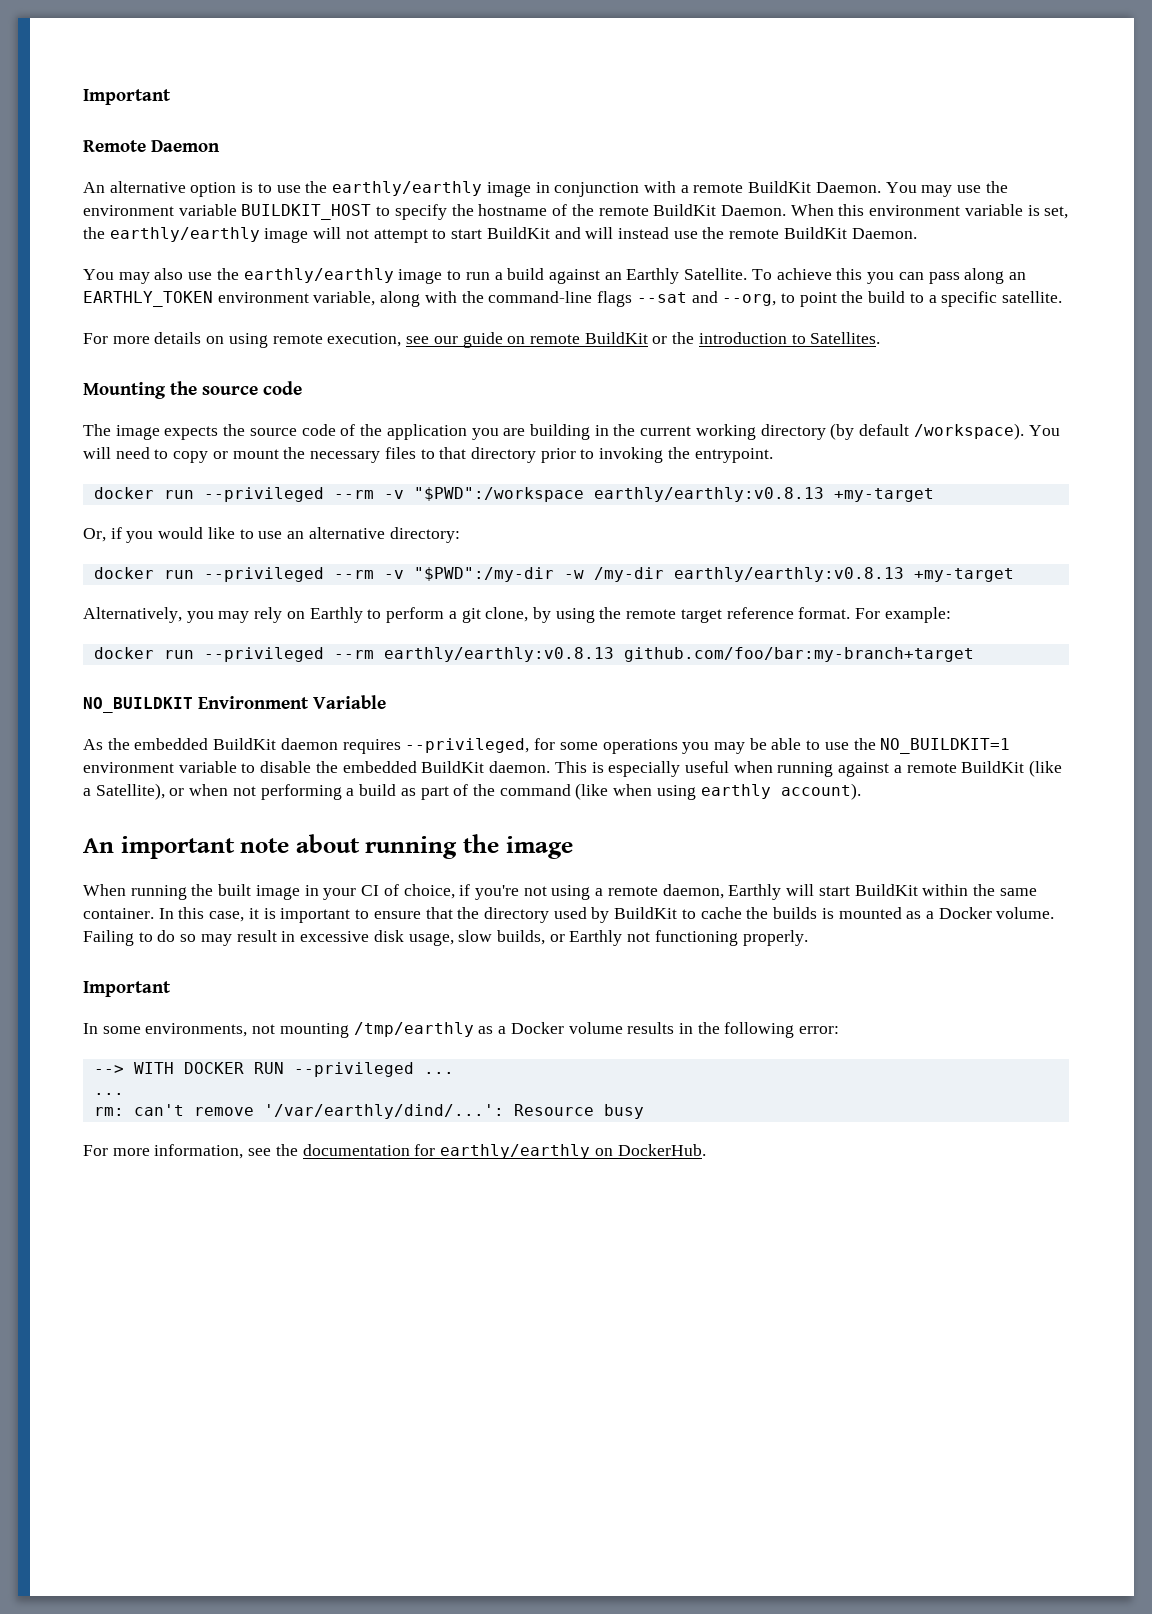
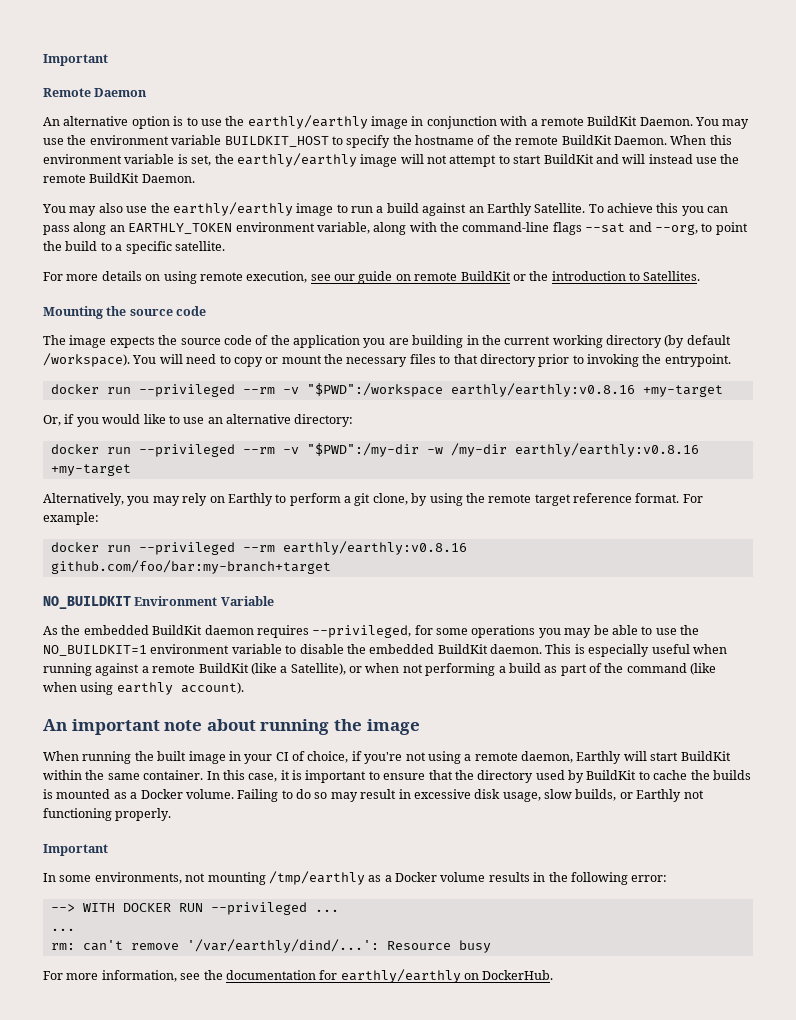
- docker run --privileged --rm -v "$PWD":/workspace earthly/earthly:v0.8.13 +my-target
+ docker run --privileged --rm -v "$PWD":/workspace earthly/earthly:v0.8.16 +my-target
- docker run --privileged --rm -v "$PWD":/my-dir -w /my-dir earthly/earthly:v0.8.13 +my-target
+ docker run --privileged --rm -v "$PWD":/my-dir -w /my-dir earthly/earthly:v0.8.16 +my-target
- docker run --privileged --rm earthly/earthly:v0.8.13 github.com/foo/bar:my-branch+target
+ docker run --privileged --rm earthly/earthly:v0.8.16 github.com/foo/bar:my-branch+target

